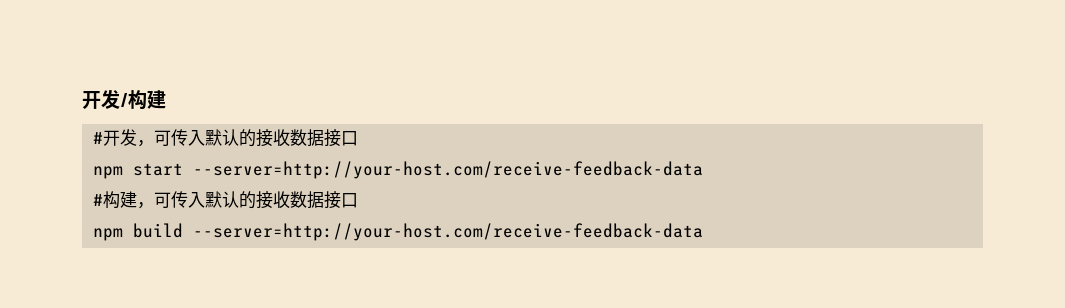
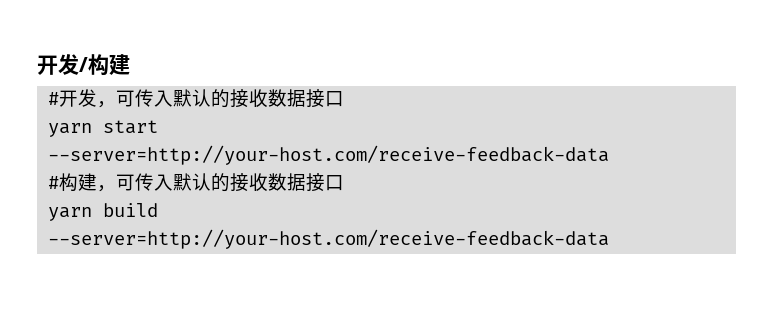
- npm start --server=http://your-host.com/receive-feedback-data
+ yarn start --server=http://your-host.com/receive-feedback-data
- npm build --server=http://your-host.com/receive-feedback-data
+ yarn build --server=http://your-host.com/receive-feedback-data

